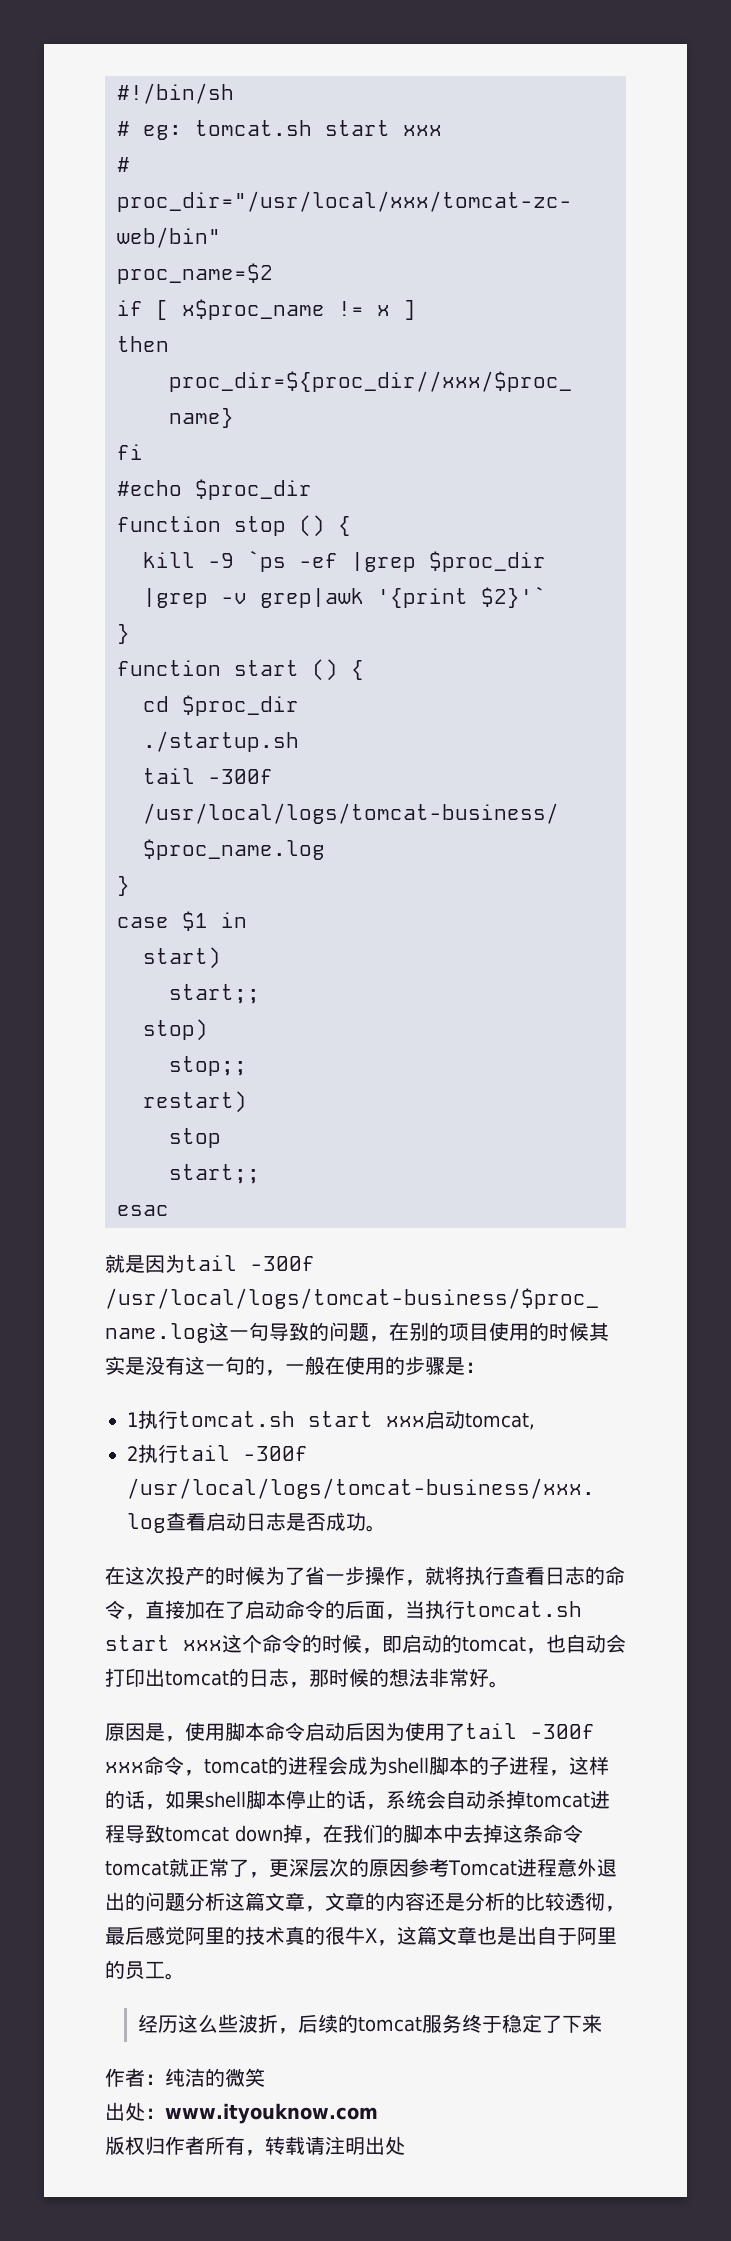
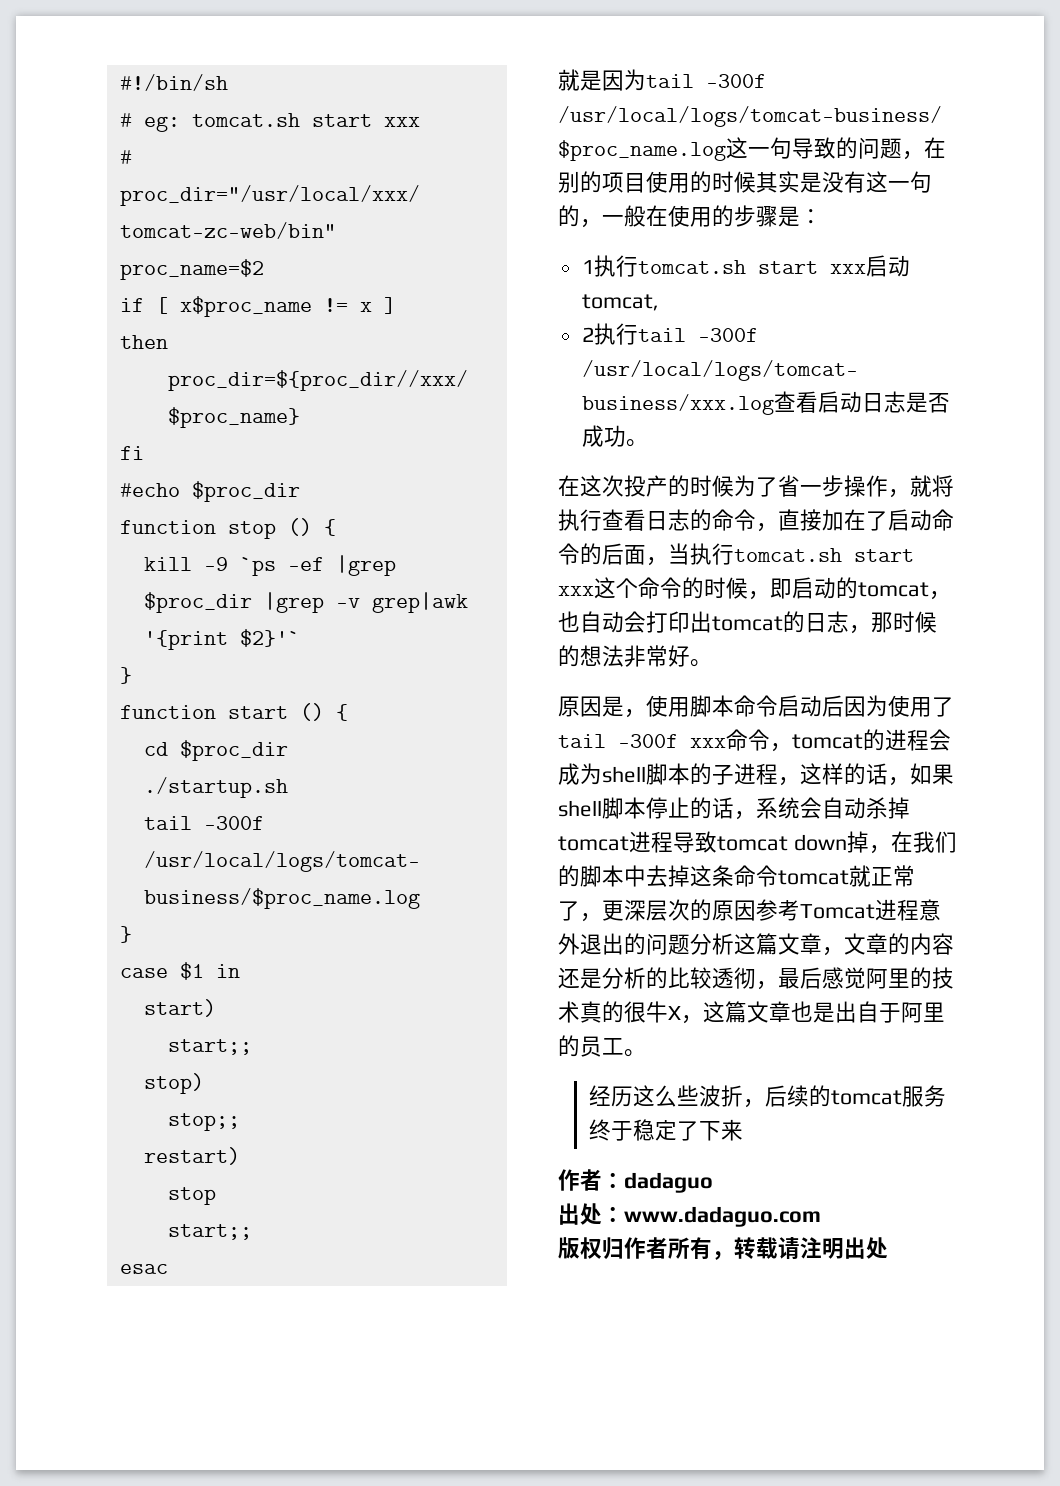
- 作者：纯洁的微笑
+ 作者：dadaguo
- 出处：www.ityouknow.com
+ 出处：www.dadaguo.com

